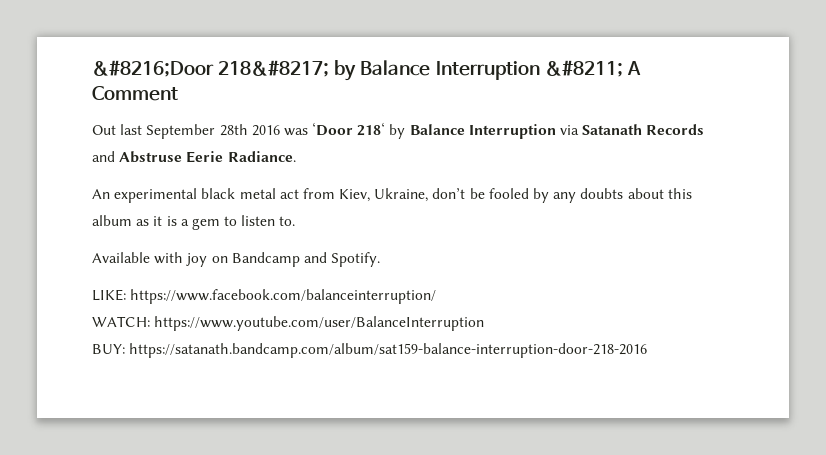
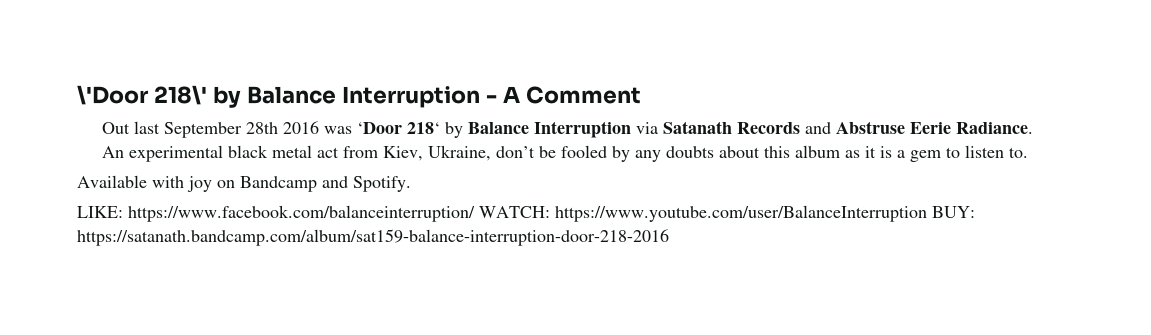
- &#8216;Door 218&#8217; by Balance Interruption &#8211; A Comment
+ \'Door 218\' by Balance Interruption - A Comment
- LIKE: https://www.facebook.com/balanceinterruption/
- WATCH: https://www.youtube.com/user/BalanceInterruption
- BUY: https://satanath.bandcamp.com/album/sat159-balance-interruption-door-218-2016
+ LIKE: https://www.facebook.com/balanceinterruption/ WATCH: https://www.youtube.com/user/BalanceInterruption BUY: https://satanath.bandcamp.com/album/sat159-balance-interruption-door-218-2016

